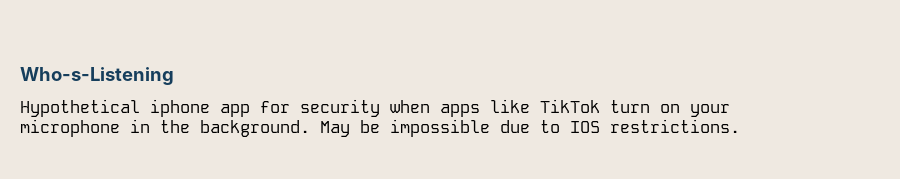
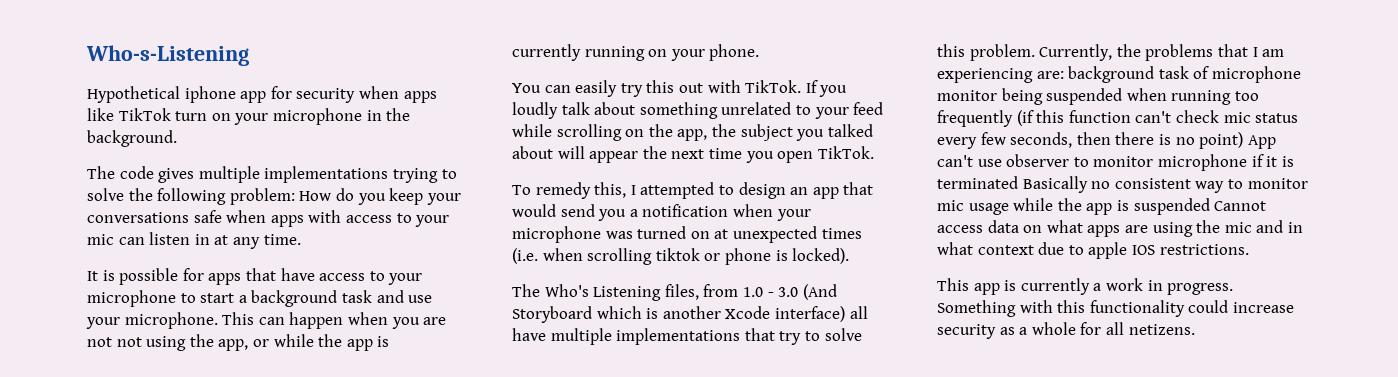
- Hypothetical iphone app for security when apps like TikTok turn on your microphone in the background. May be impossible due to IOS restrictions.
+ Hypothetical iphone app for security when apps like TikTok turn on your microphone in the background.
+ The code gives multiple implementations trying to solve the following problem: How do you keep your conversations safe when apps with access to your mic can listen in at any time.
+ It is possible for apps that have access to your microphone to start a background task and use your microphone. This can happen when you are not not using the app, or while the app is currently running on your phone.
+ You can easily try this out with TikTok. If you loudly talk about something unrelated to your feed while scrolling on the app, the subject you talked about will appear the next time you open TikTok.
+ To remedy this, I attempted to design an app that would send you a notification when your microphone was turned on at unexpected times (i.e. when scrolling tiktok or phone is locked).
+ The Who's Listening files, from 1.0 - 3.0 (And Storyboard which is another Xcode interface) all have multiple implementations that try to solve this problem. Currently, the problems that I am experiencing are: background task of microphone monitor being suspended when running too frequently (if this function can't check mic status every few seconds, then there is no point) App can't use observer to monitor microphone if it is terminated Basically no consistent way to monitor mic usage while the app is suspended Cannot access data on what apps are using the mic and in what context due to apple IOS restrictions.
+ This app is currently a work in progress. Something with this functionality could increase security as a whole for all netizens.

